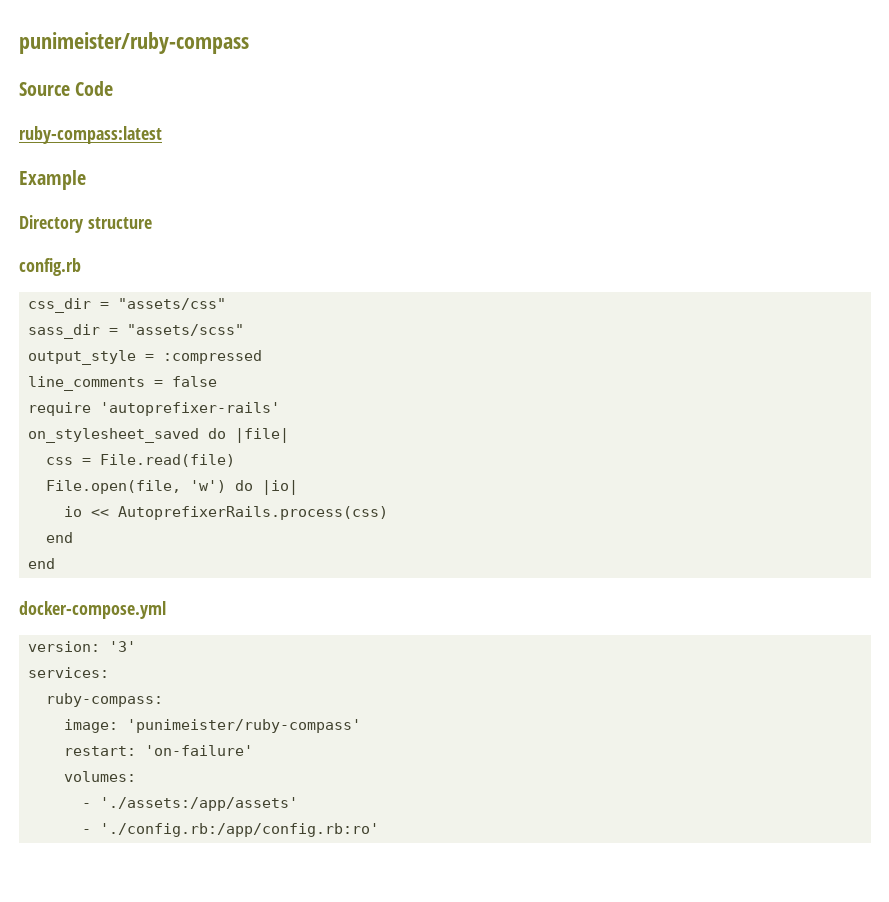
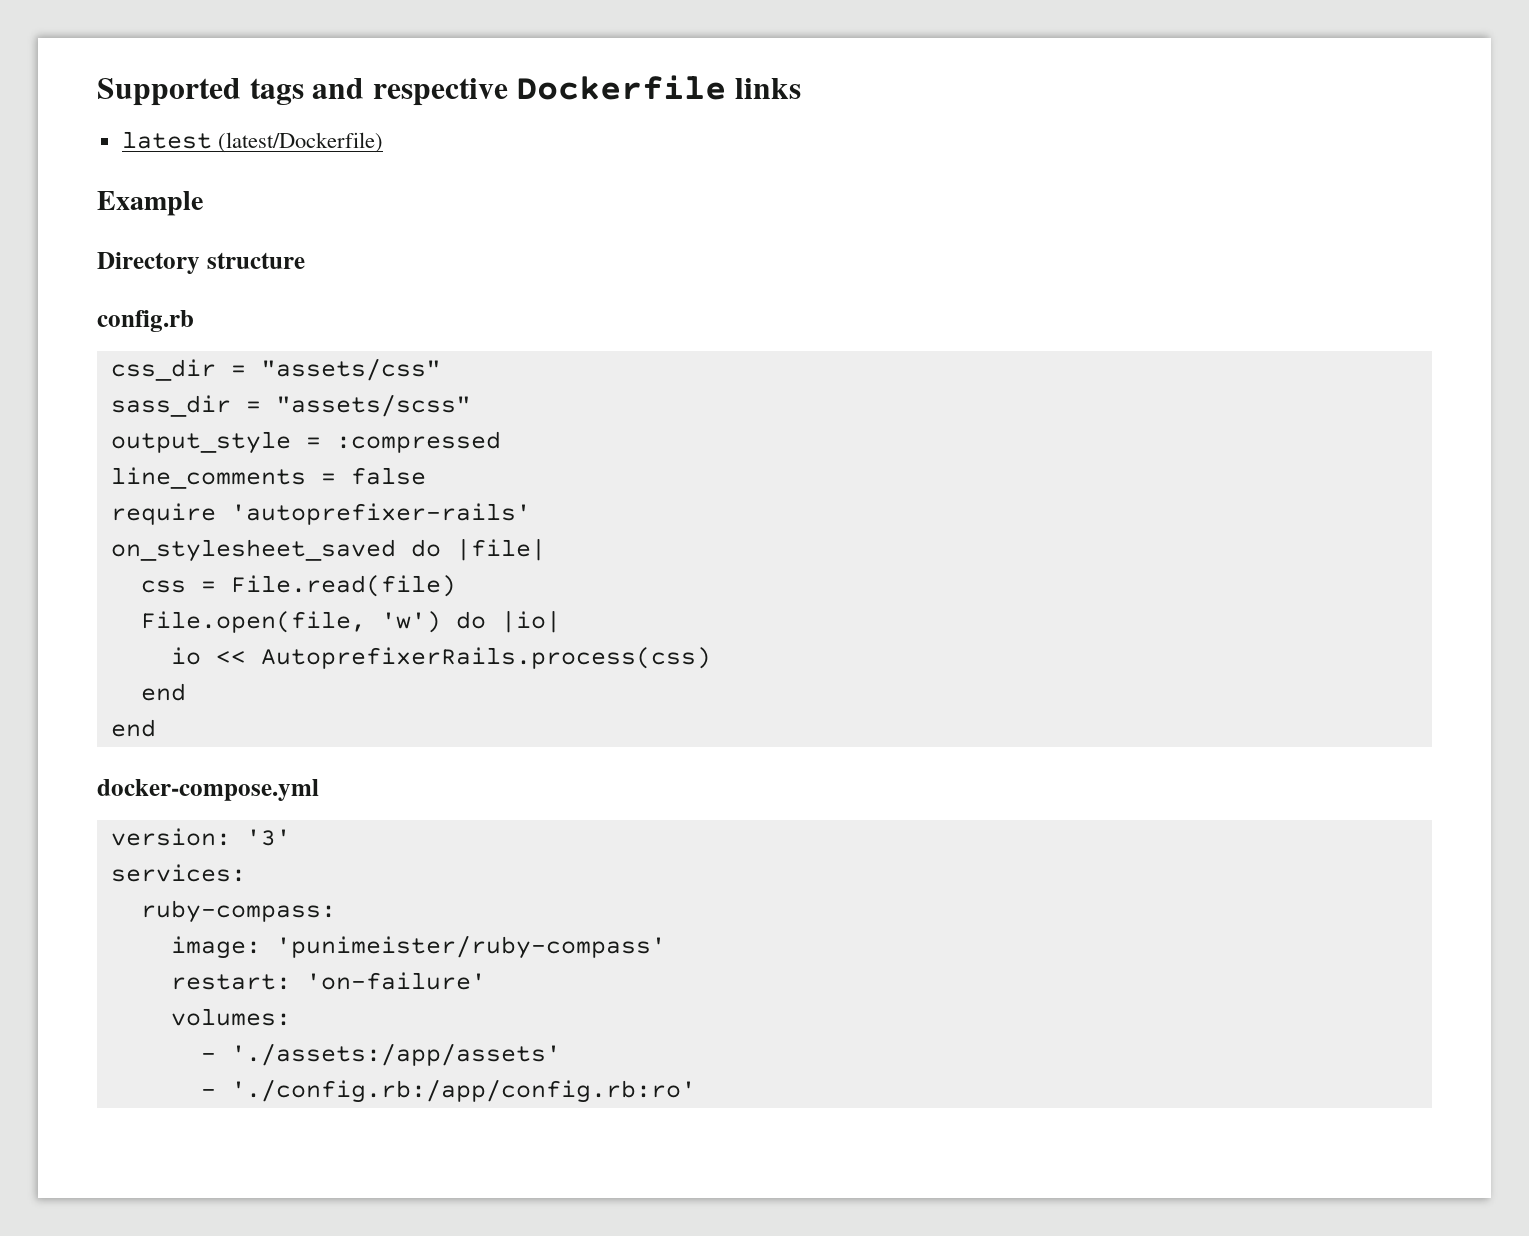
- punimeister/ruby-compass
- Source Code
- ruby-compass:latest
+ Supported tags and respective Dockerfile links
+ latest (latest/Dockerfile)

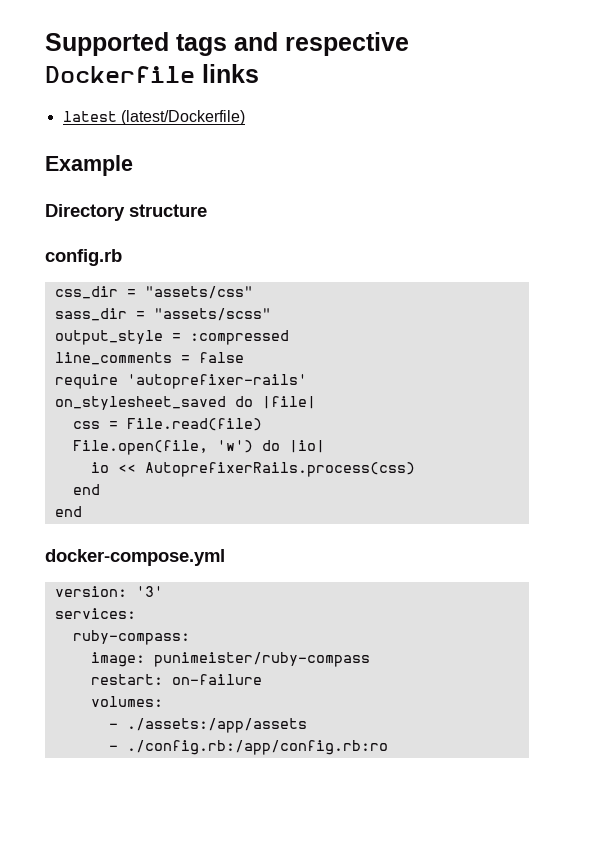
- image: 'punimeister/ruby-compass'
+ image: punimeister/ruby-compass
- restart: 'on-failure'
+ restart: on-failure
- - './assets:/app/assets'
- - './config.rb:/app/config.rb:ro'
+ - ./assets:/app/assets
+ - ./config.rb:/app/config.rb:ro

